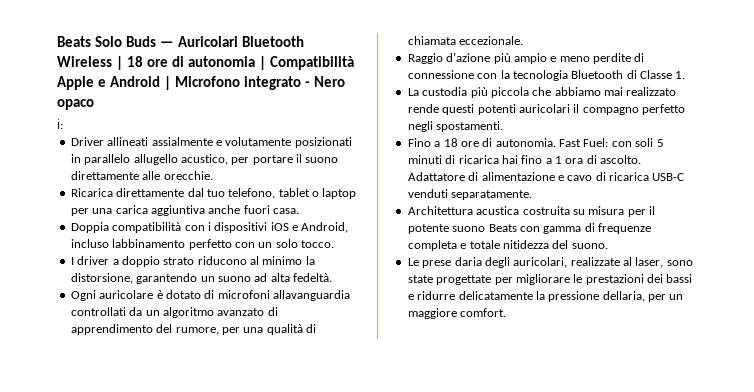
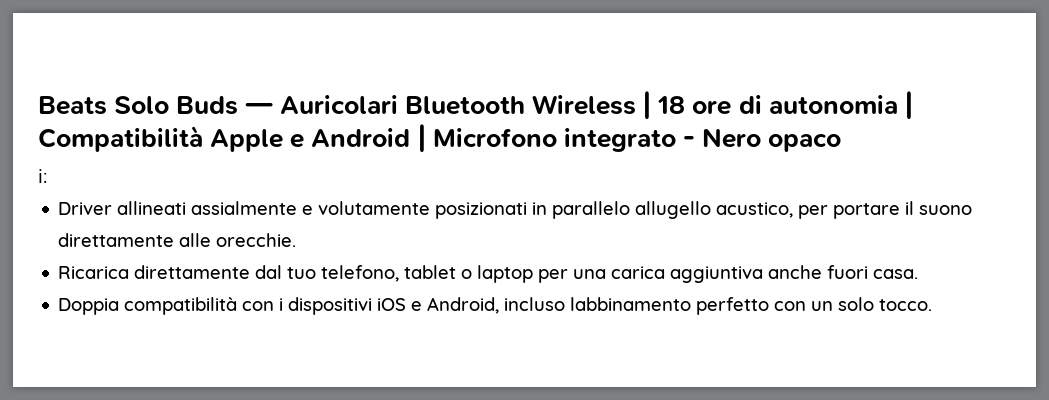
- I driver a doppio strato riducono al minimo la distorsione, garantendo un suono ad alta fedeltà.
- Ogni auricolare è dotato di microfoni allavanguardia controllati da un algoritmo avanzato di apprendimento del rumore, per una qualità di chiamata eccezionale.
- Raggio d’azione più ampio e meno perdite di connessione con la tecnologia Bluetooth di Classe 1.
- La custodia più piccola che abbiamo mai realizzato rende questi potenti auricolari il compagno perfetto negli spostamenti.
- Fino a 18 ore di autonomia. Fast Fuel: con soli 5 minuti di ricarica hai fino a 1 ora di ascolto. Adattatore di alimentazione e cavo di ricarica USB-C venduti separatamente.
- Architettura acustica costruita su misura per il potente suono Beats con gamma di frequenze completa e totale nitidezza del suono.
- Le prese daria degli auricolari, realizzate al laser, sono state progettate per migliorare le prestazioni dei bassi e ridurre delicatamente la pressione dellaria, per un maggiore comfort.

